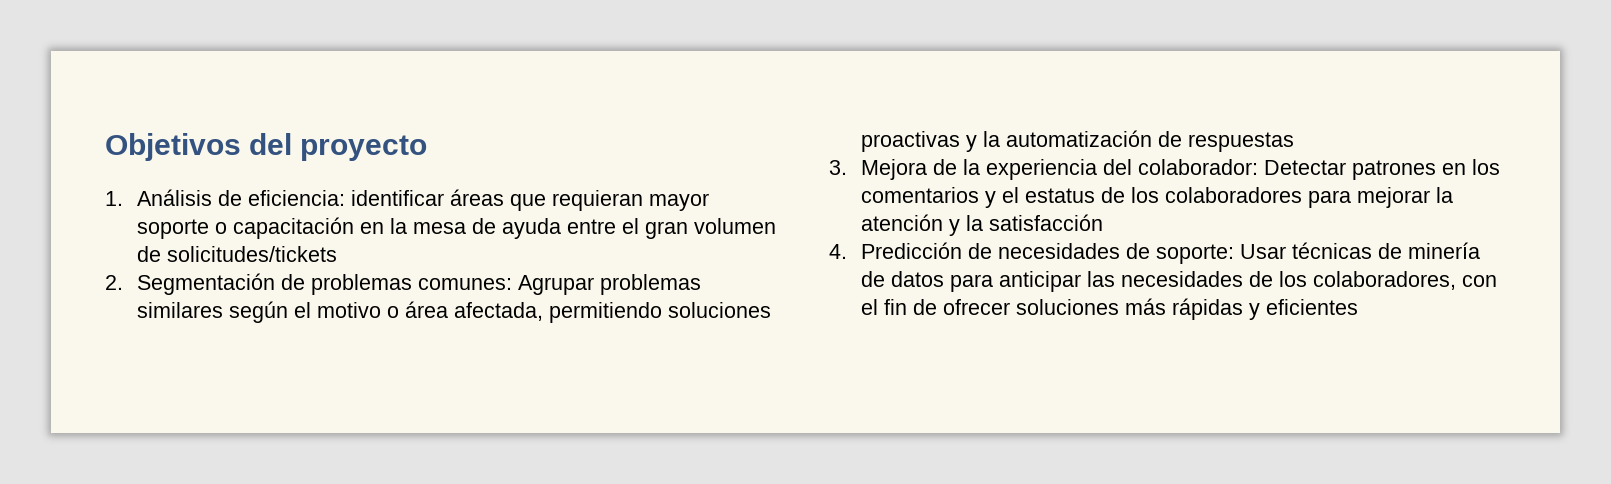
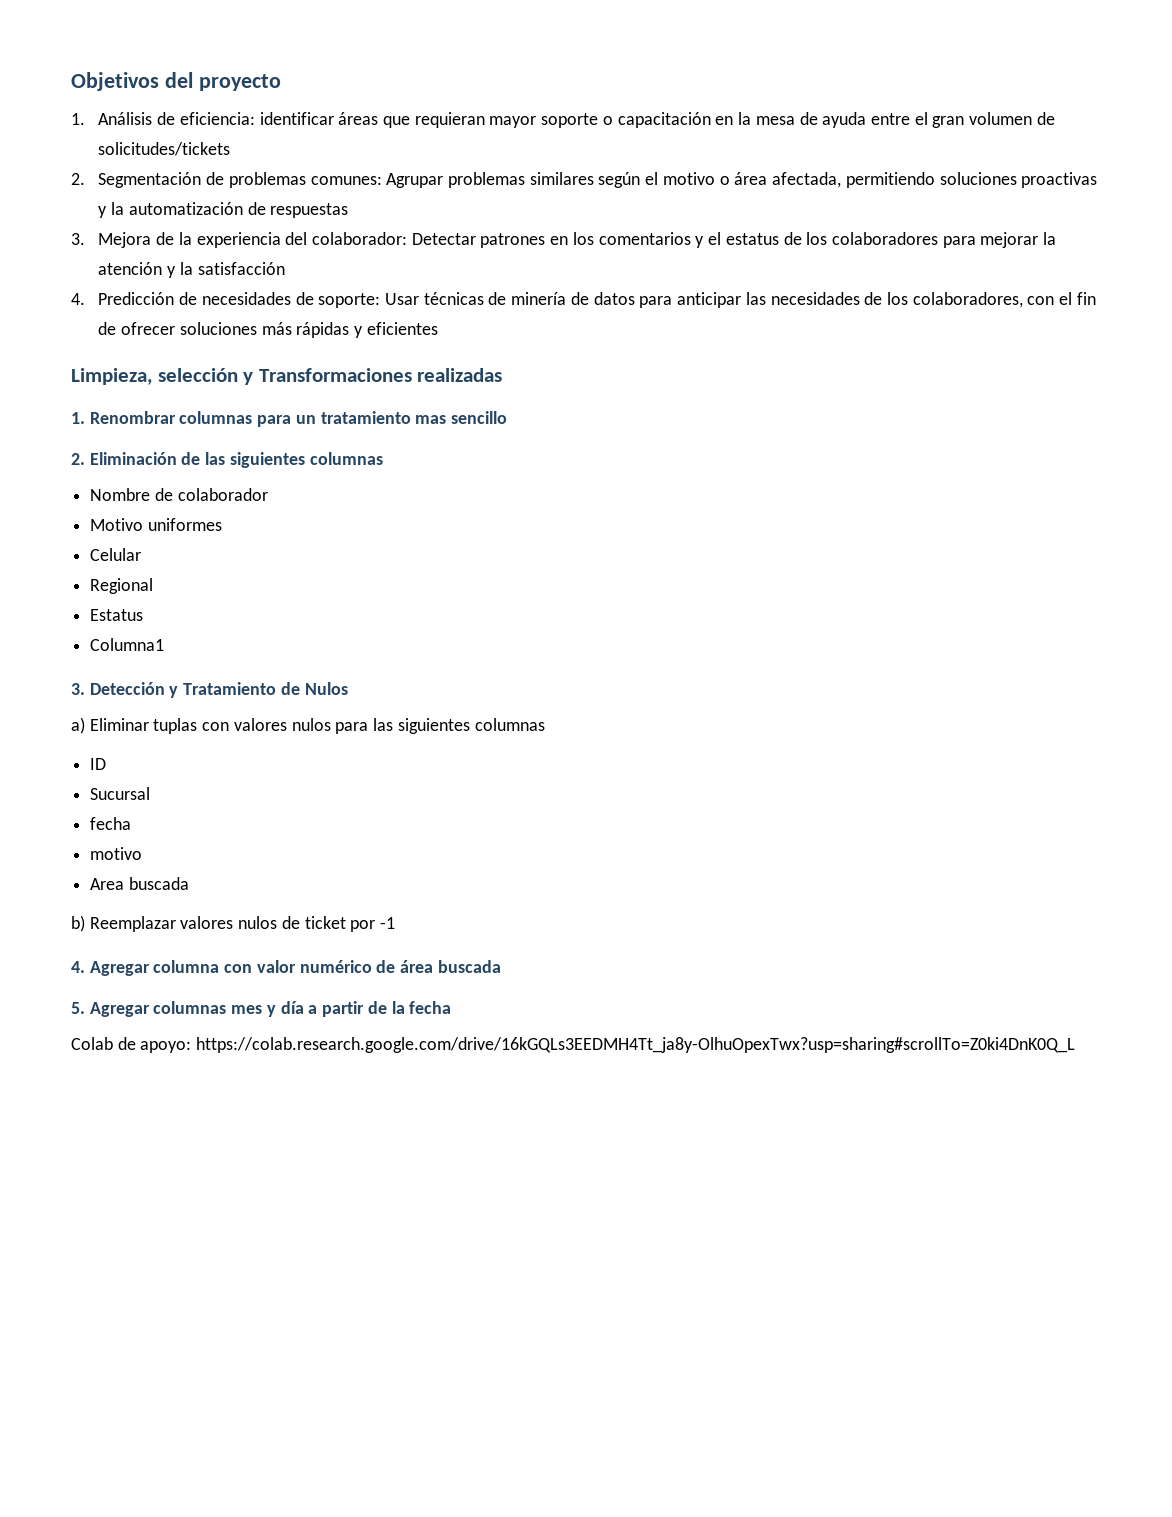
+ Limpieza, selección y Transformaciones realizadas
+ 1. Renombrar columnas para un tratamiento mas sencillo
+ 2. Eliminación de las siguientes columnas
+ Nombre de colaborador
+ Motivo uniformes
+ Celular
+ Regional
+ Estatus
+ Columna1
+ 3. Detección y Tratamiento de Nulos
+ a) Eliminar tuplas con valores nulos para las siguientes columnas
+ ID
+ Sucursal
+ fecha
+ motivo
+ Area buscada
+ b) Reemplazar valores nulos de ticket por -1
+ 4. Agregar columna con valor numérico de área buscada
+ 5. Agregar columnas mes y día a partir de la fecha
+ Colab de apoyo: https://colab.research.google.com/drive/16kGQLs3EEDMH4Tt_ja8y-OlhuOpexTwx?usp=sharing#scrollTo=Z0ki4DnK0Q_L

